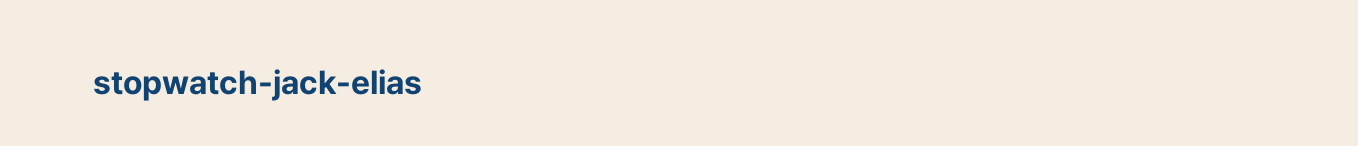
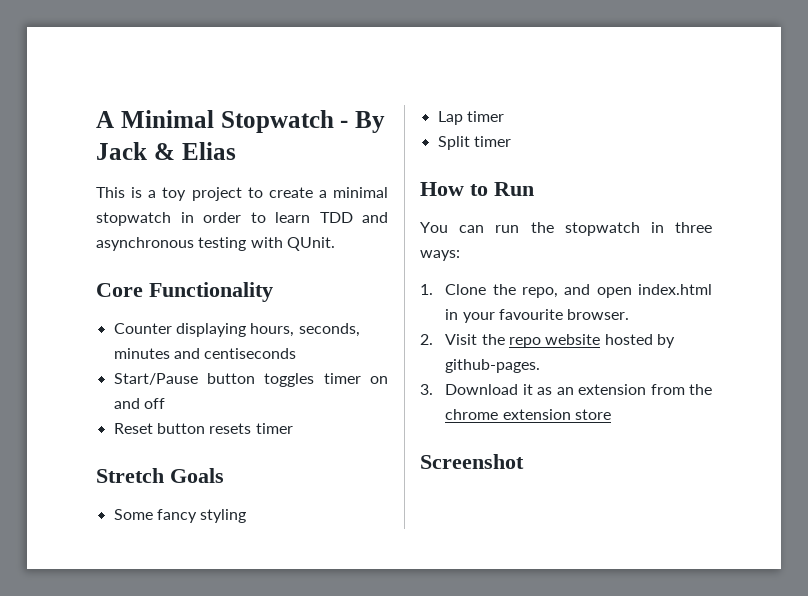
- stopwatch-jack-elias
+ A Minimal Stopwatch - By Jack & Elias
+ This is a toy project to create a minimal stopwatch in order to learn TDD and asynchronous testing with QUnit.
+ Core Functionality
+ Counter displaying hours, seconds, minutes and centiseconds
+ Start/Pause button toggles timer on and off
+ Reset button resets timer
+ Stretch Goals
+ Some fancy styling
+ Lap timer
+ Split timer
+ How to Run
+ You can run the stopwatch in three ways:
+ 1. Clone the repo, and open index.html in your favourite browser.
+ 2. Visit the repo website hosted by github-pages.
+ 3. Download it as an extension from the chrome extension store
+ Screenshot

